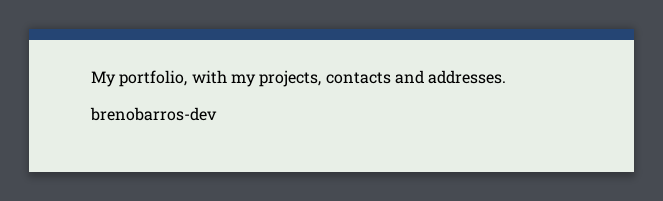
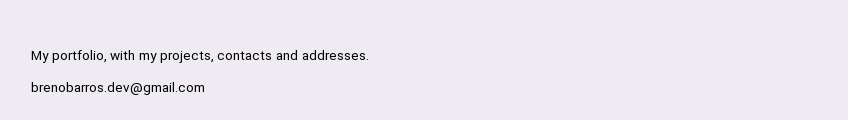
- brenobarros-dev
+ brenobarros.dev@gmail.com

